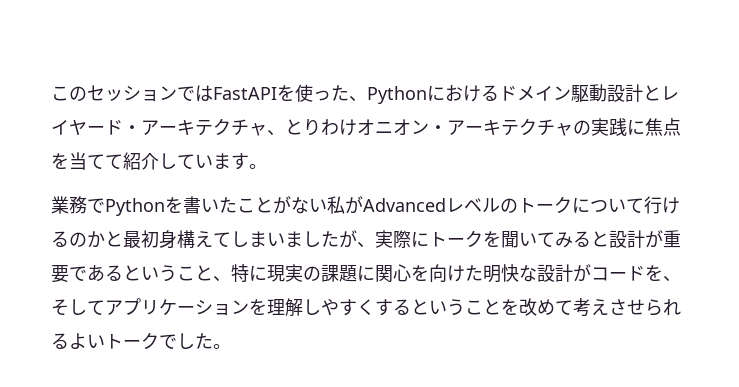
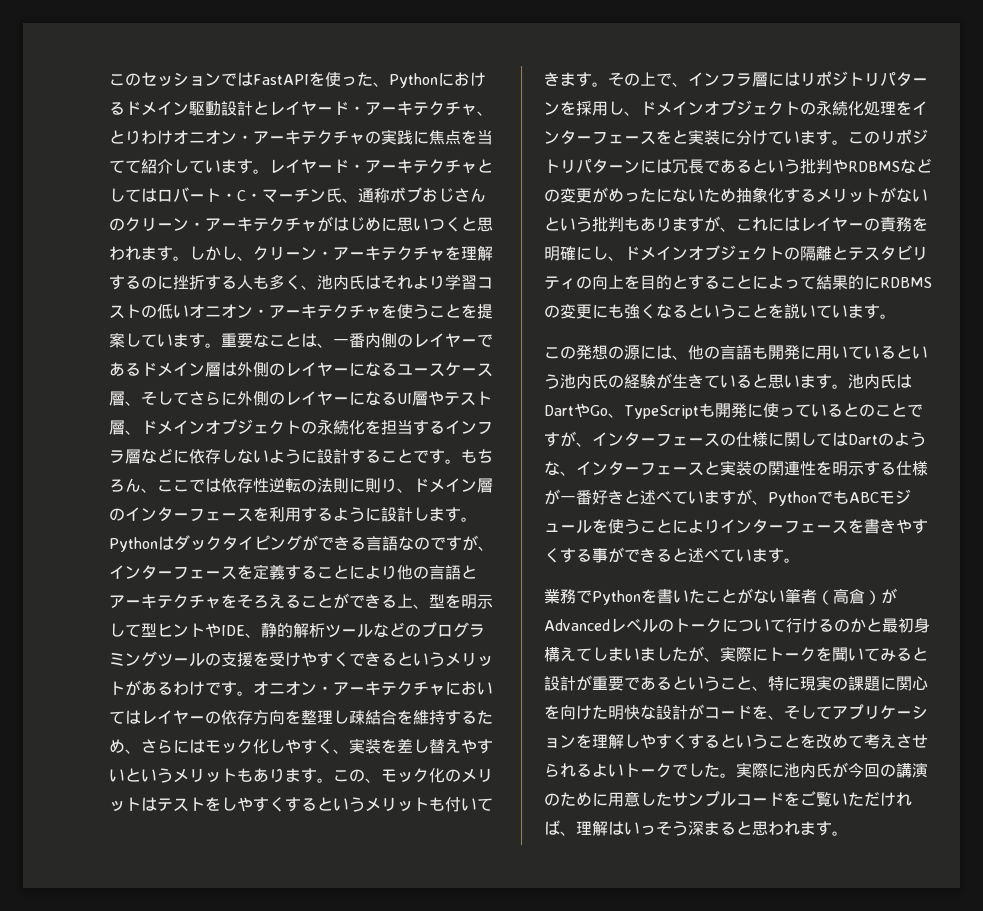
+ レイヤード・アーキテクチャとしてはロバート・C・マーチン氏、通称ボブおじさんのクリーン・アーキテクチャがはじめに思いつくと思われます。しかし、クリーン・アーキテクチャを理解するのに挫折する人も多く、池内氏はそれより学習コストの低いオニオン・アーキテクチャを使うことを提案しています。重要なことは、一番内側のレイヤーであるドメイン層は外側のレイヤーになるユースケース層、そしてさらに外側のレイヤーになるUI層やテスト層、ドメインオブジェクトの永続化を担当するインフラ層などに依存しないように設計することです。もちろん、ここでは依存性逆転の法則に則り、ドメイン層のインターフェースを利用するように設計します。Pythonはダックタイピングができる言語なのですが、インターフェースを定義することにより他の言語とアーキテクチャをそろえることができる上、型を明示して型ヒントやIDE、静的解析ツールなどのプログラミングツールの支援を受けやすくできるというメリットがあるわけです。オニオン・アーキテクチャにおいてはレイヤーの依存方向を整理し疎結合を維持するため、さらにはモック化しやすく、実装を差し替えやすいというメリットもあります。この、モック化のメリットはテストをしやすくするというメリットも付いてきます。その上で、インフラ層にはリポジトリパターンを採用し、ドメインオブジェクトの永続化処理をインターフェースをと実装に分けています。このリポジトリパターンには冗長であるという批判やRDBMSなどの変更がめったにないため抽象化するメリットがないという批判もありますが、これにはレイヤーの責務を明確にし、ドメインオブジェクトの隔離とテスタビリティの向上を目的とすることによって結果的にRDBMSの変更にも強くなるということを説いています。
+ この発想の源には、他の言語も開発に用いているという池内氏の経験が生きていると思います。池内氏はDartやGo、TypeScriptも開発に使っているとのことですが、インターフェースの仕様に関してはDartのような、インターフェースと実装の関連性を明示する仕様が一番好きと述べていますが、PythonでもABCモジュールを使うことによりインターフェースを書きやすくする事ができると述べています。
- 業務でPythonを書いたことがない私がAdvancedレベルのトークについて行けるのかと最初身構えてしまいましたが、実際にトークを聞いてみると設計が重要であるということ、特に現実の課題に関心を向けた明快な設計がコードを、そしてアプリケーションを理解しやすくするということを改めて考えさせられるよいトークでした。
+ 業務でPythonを書いたことがない筆者（高倉）がAdvancedレベルのトークについて行けるのかと最初身構えてしまいましたが、実際にトークを聞いてみると設計が重要であるということ、特に現実の課題に関心を向けた明快な設計がコードを、そしてアプリケーションを理解しやすくするということを改めて考えさせられるよいトークでした。
+ 実際に池内氏が今回の講演のために用意したサンプルコードをご覧いただければ、理解はいっそう深まると思われます。

